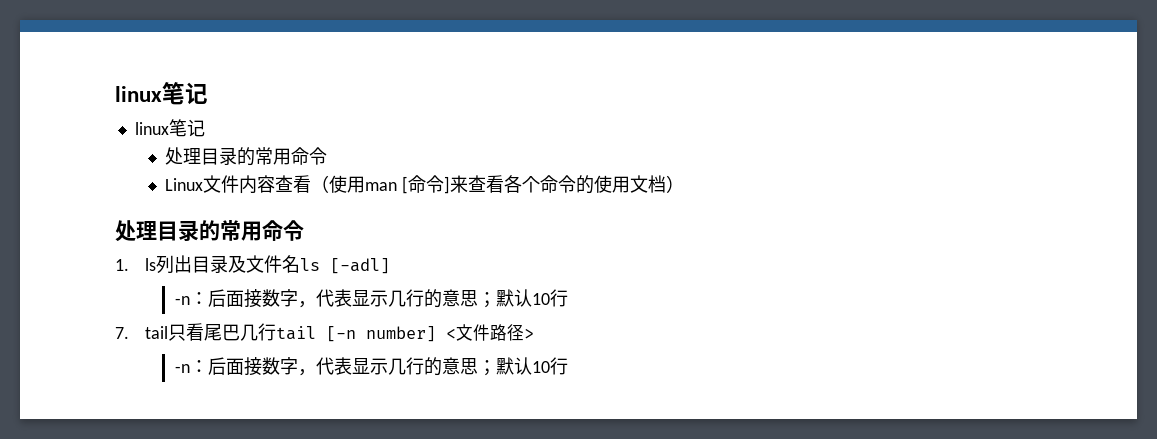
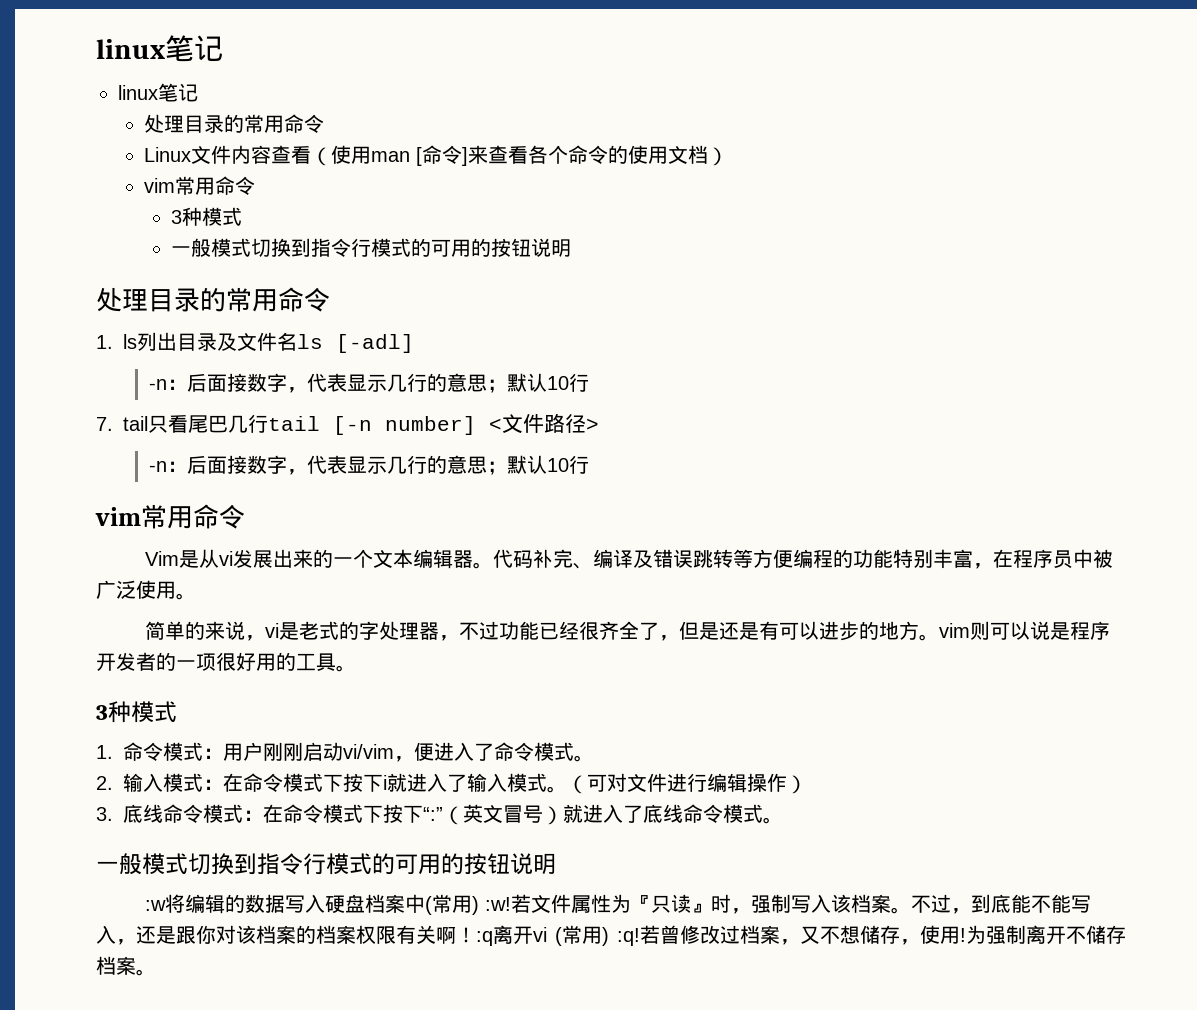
  Linux文件内容查看（使用man [命令]来查看各个命令的使用文档）
+ vim常用命令
+ 3种模式
+ 一般模式切换到指令行模式的可用的按钮说明
  7. tail只看尾巴几行tail [-n number] <文件路径>
  -n：后面接数字，代表显示几行的意思；默认10行
+ vim常用命令
+ Vim是从vi发展出来的一个文本编辑器。代码补完、编译及错误跳转等方便编程的功能特别丰富，在程序员中被广泛使用。
+ 简单的来说，vi是老式的字处理器，不过功能已经很齐全了，但是还是有可以进步的地方。vim则可以说是程序开发者的一项很好用的工具。
+ 3种模式
+ 1.命令模式：用户刚刚启动vi/vim，便进入了命令模式。
+ 2.输入模式：在命令模式下按下i就进入了输入模式。（可对文件进行编辑操作）
+ 3.底线命令模式：在命令模式下按下“:”（英文冒号）就进入了底线命令模式。
+ 一般模式切换到指令行模式的可用的按钮说明
+ :w将编辑的数据写入硬盘档案中(常用) :w!若文件属性为『只读』时，强制写入该档案。不过，到底能不能写入，还是跟你对该档案的档案权限有关啊！:q离开vi (常用) :q!若曾修改过档案，又不想储存，使用!为强制离开不储存档案。

